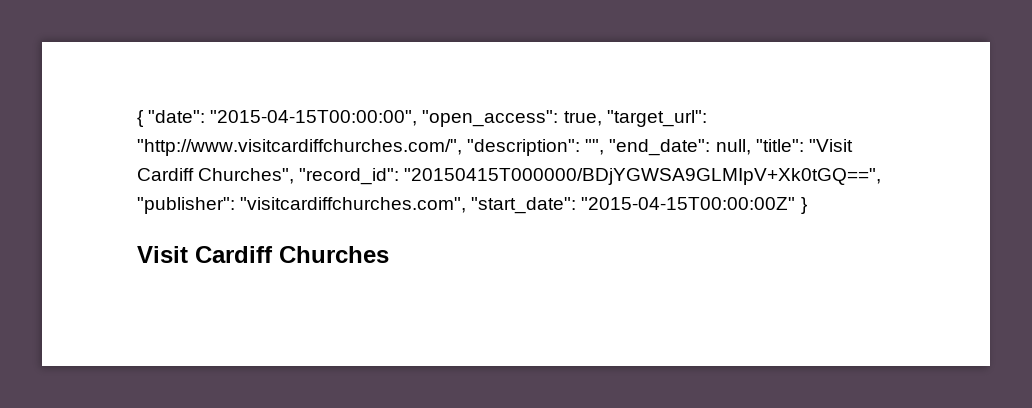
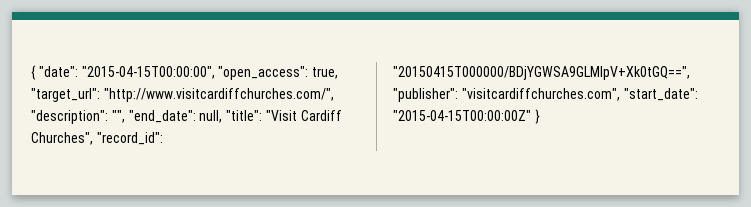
- Visit Cardiff Churches

